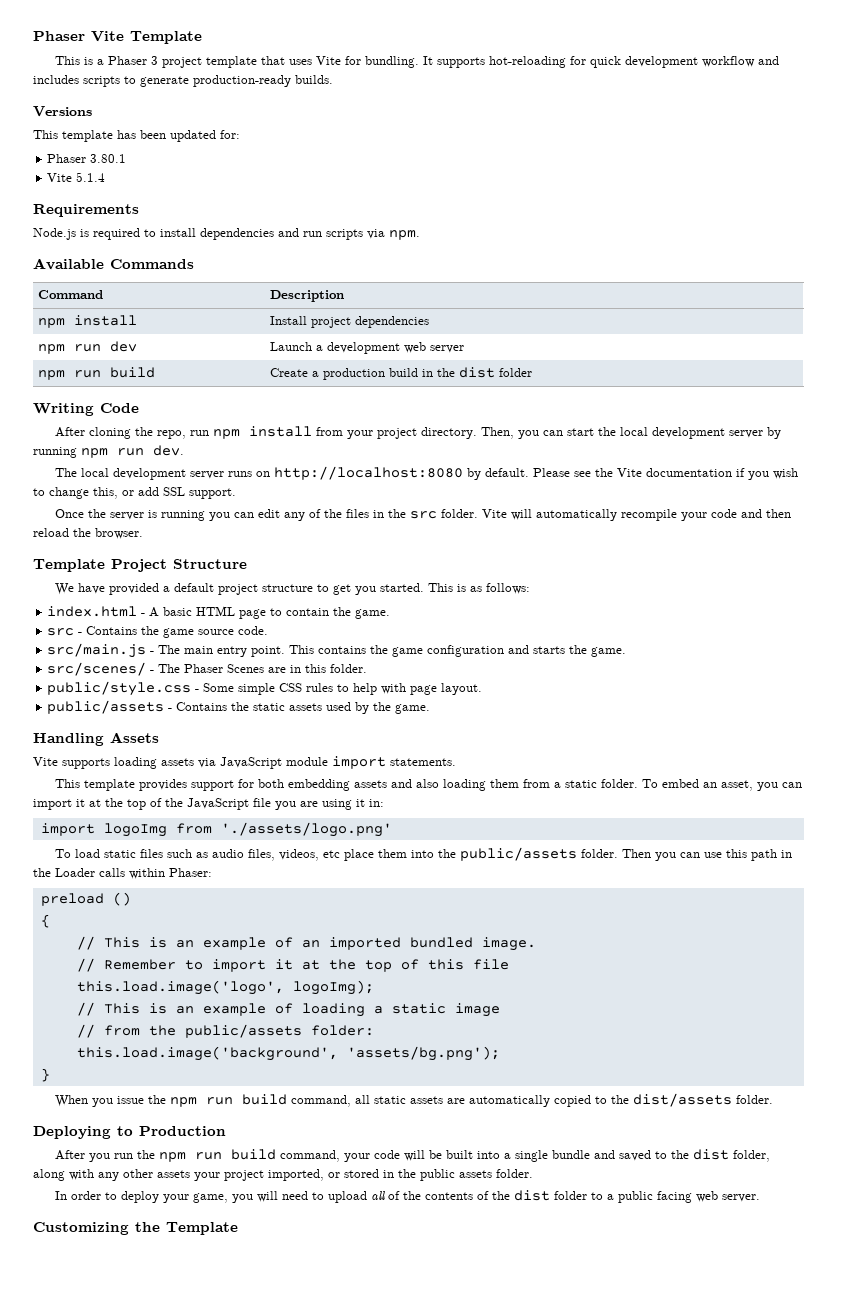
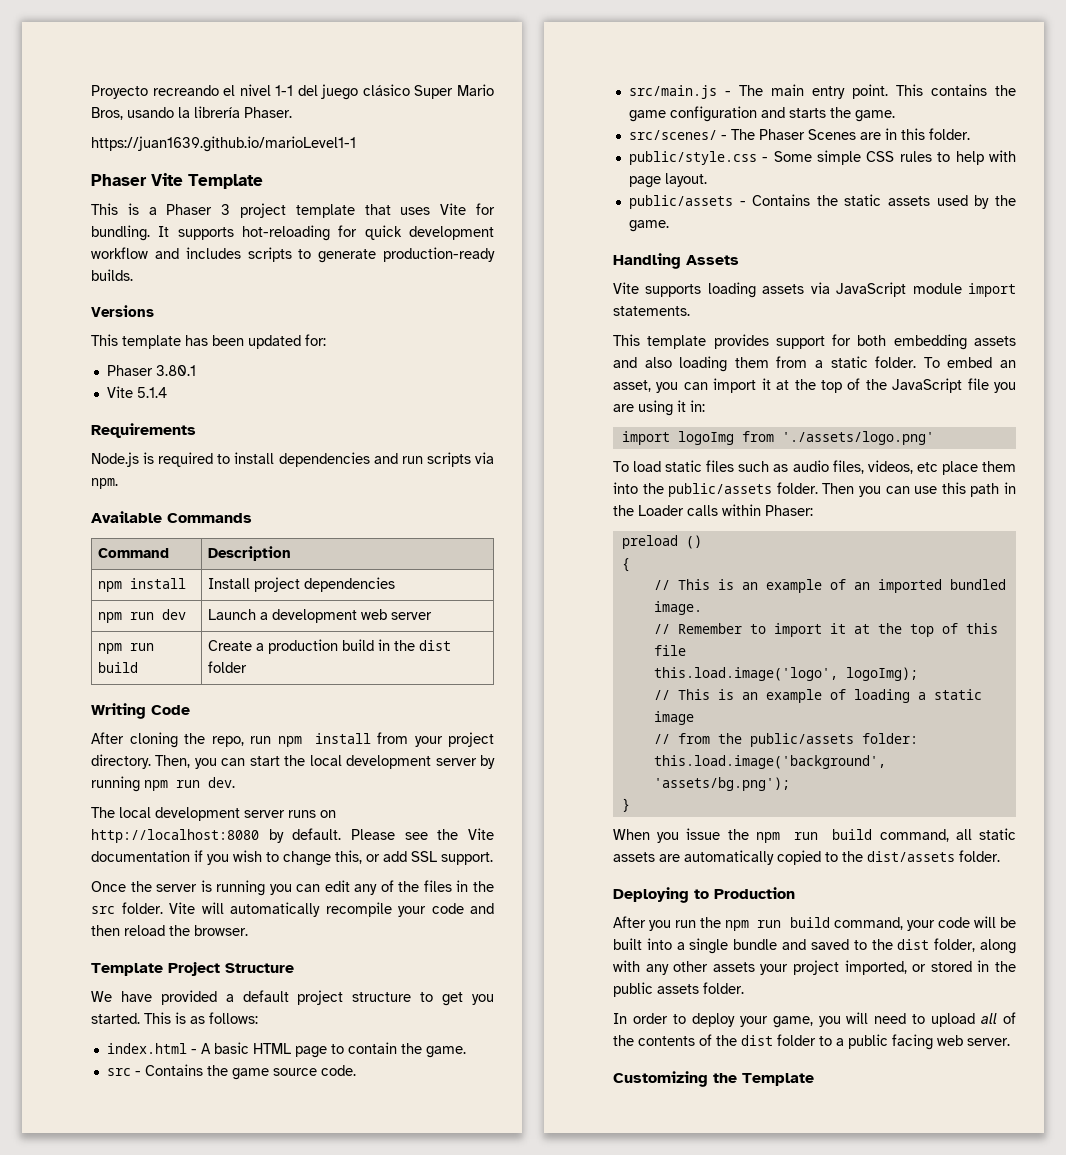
+ Proyecto recreando el nivel 1-1 del juego clásico Super Mario Bros, usando la librería Phaser.
+ https://juan1639.github.io/marioLevel1-1

